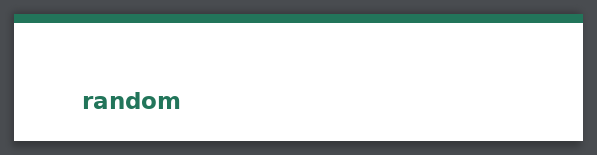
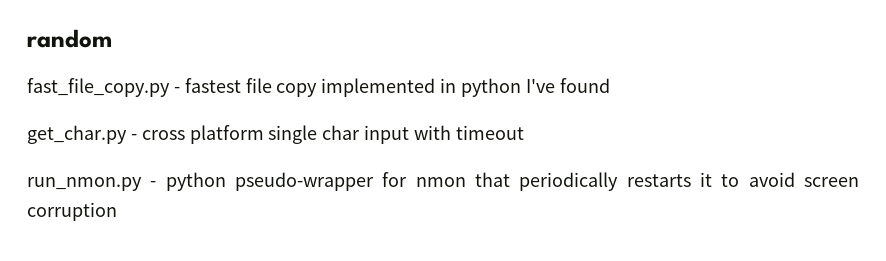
+ fast_file_copy.py - fastest file copy implemented in python I've found
+ get_char.py - cross platform single char input with timeout
+ run_nmon.py - python pseudo-wrapper for nmon that periodically restarts it to avoid screen corruption

